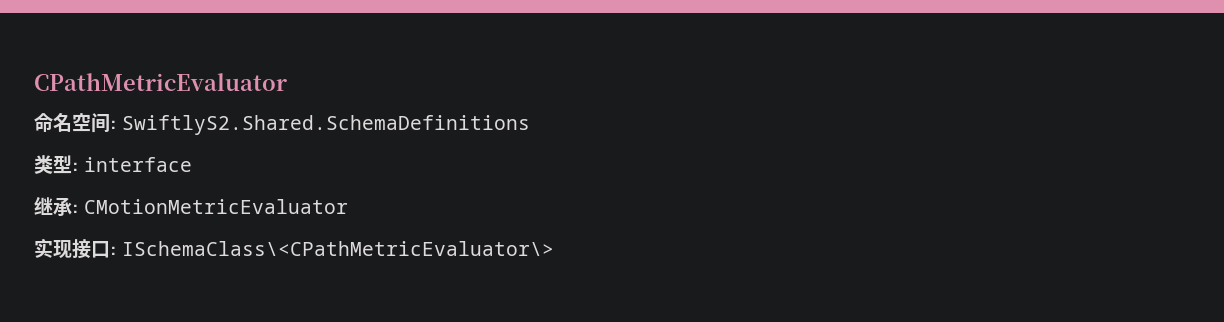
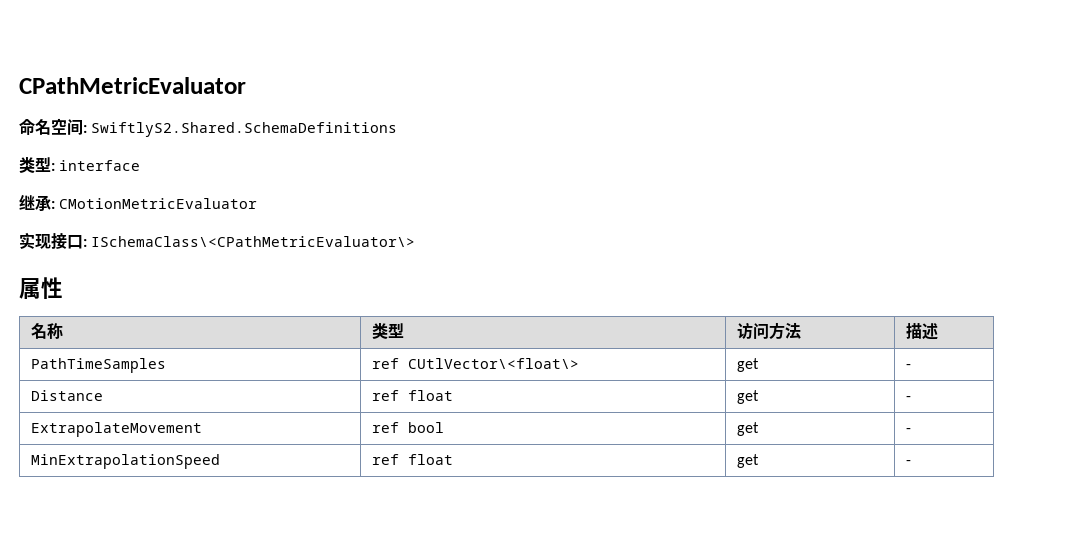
+ 属性
+ 名称 | 类型 | 访问方法 | 描述
+ PathTimeSamples | ref CUtlVector\<float\> | get | -
+ Distance | ref float | get | -
+ ExtrapolateMovement | ref bool | get | -
+ MinExtrapolationSpeed | ref float | get | -

